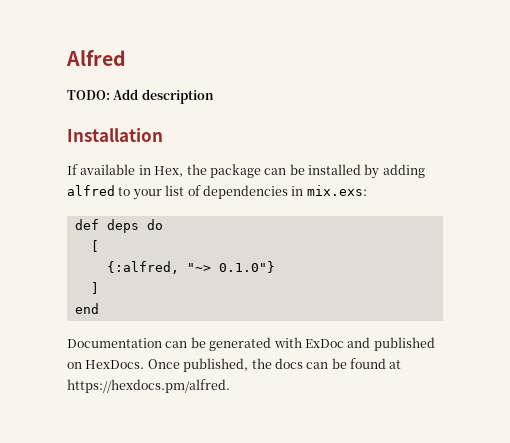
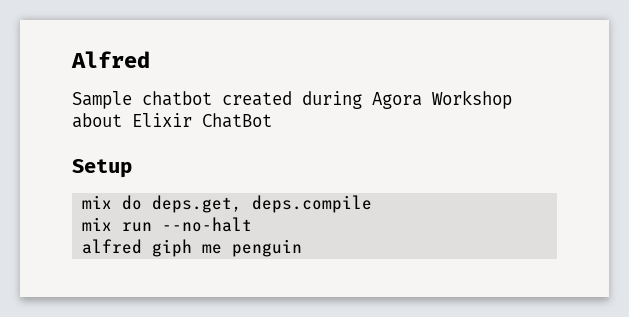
- TODO: Add description
- Installation
- If available in Hex, the package can be installed by adding alfred to your list of dependencies in mix.exs:
- def deps do
- [
- {:alfred, "~> 0.1.0"}
- ]
- end
- Documentation can be generated with ExDoc and published on HexDocs. Once published, the docs can be found at https://hexdocs.pm/alfred.
+ Sample chatbot created during Agora Workshop about Elixir ChatBot
+ Setup
+ mix do deps.get, deps.compile
+ mix run --no-halt
+ alfred giph me penguin

